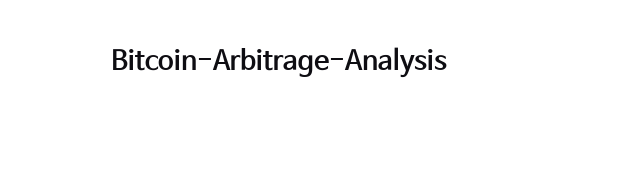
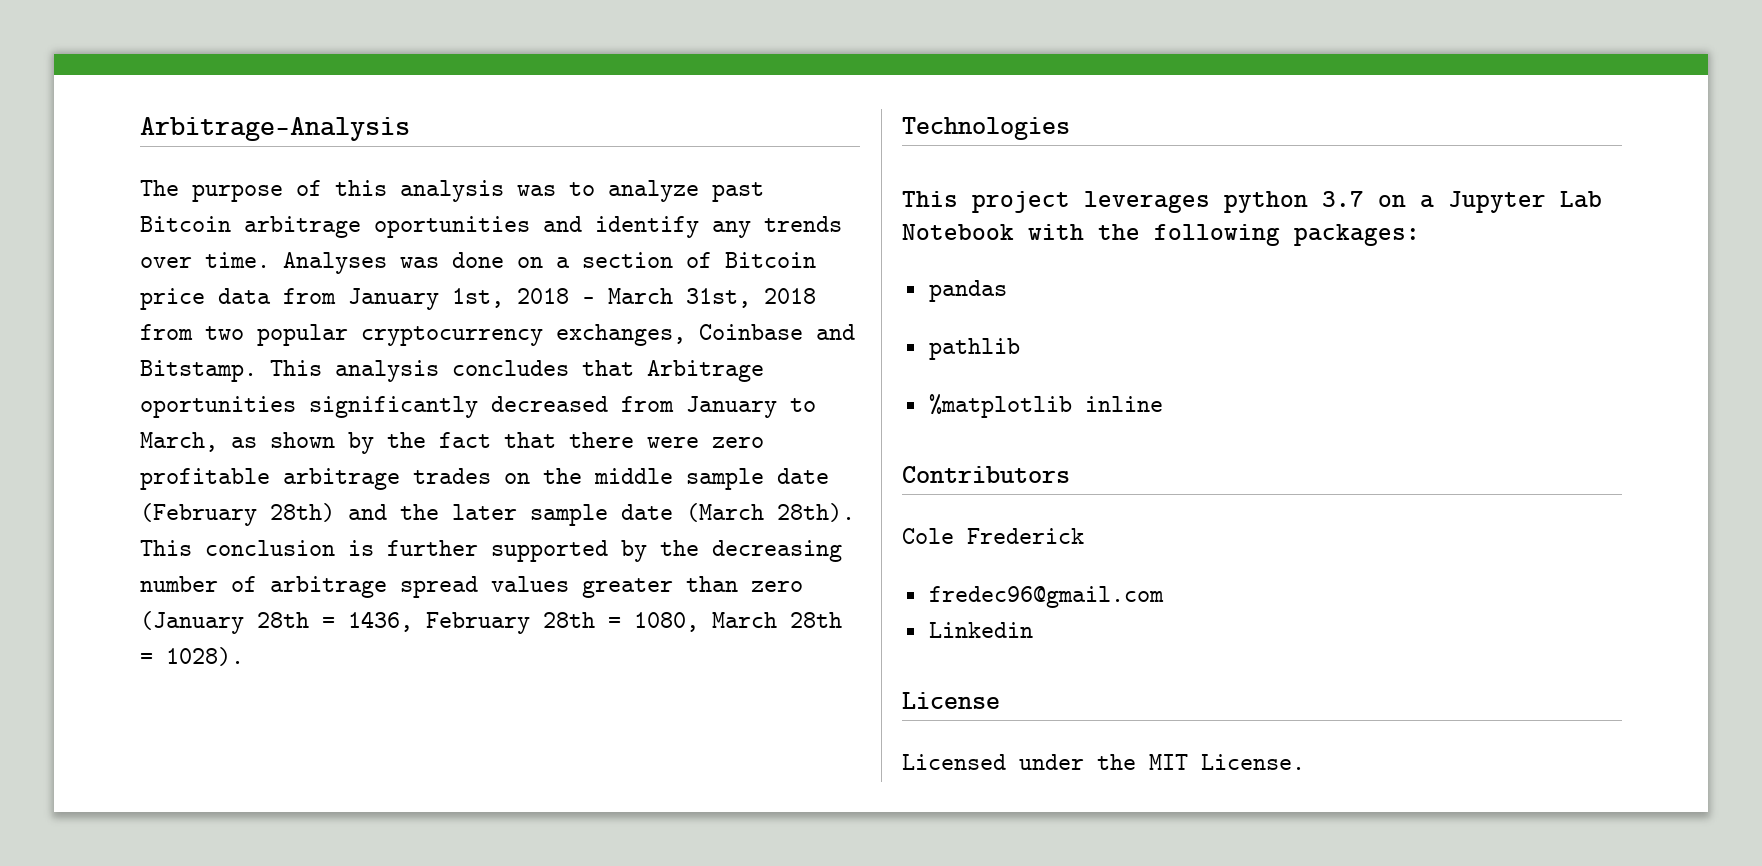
- Bitcoin-Arbitrage-Analysis
+ Arbitrage-Analysis
+ The purpose of this analysis was to analyze past Bitcoin arbitrage oportunities and identify any trends over time. Analyses was done on a section of Bitcoin price data from January 1st, 2018 - March 31st, 2018 from two popular cryptocurrency exchanges, Coinbase and Bitstamp. This analysis concludes that Arbitrage oportunities significantly decreased from January to March, as shown by the fact that there were zero profitable arbitrage trades on the middle sample date (February 28th) and the later sample date (March 28th). This conclusion is further supported by the decreasing number of arbitrage spread values greater than zero (January 28th = 1436, February 28th = 1080, March 28th = 1028).
+ Technologies
+ This project leverages python 3.7 on a Jupyter Lab Notebook with the following packages:
+ pandas
+ pathlib
+ %matplotlib inline
+ Contributors
+ Cole Frederick
+ fredec96@gmail.com
+ Linkedin
+ License
+ Licensed under the MIT License.

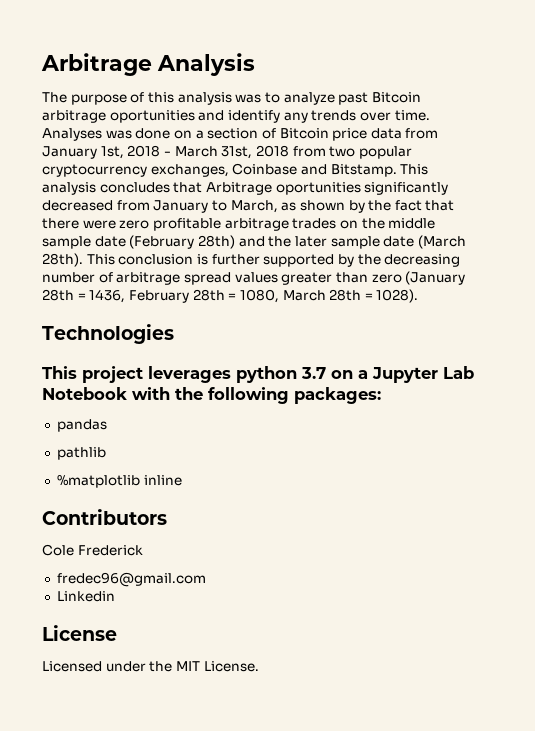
- Arbitrage-Analysis
+ Arbitrage Analysis

